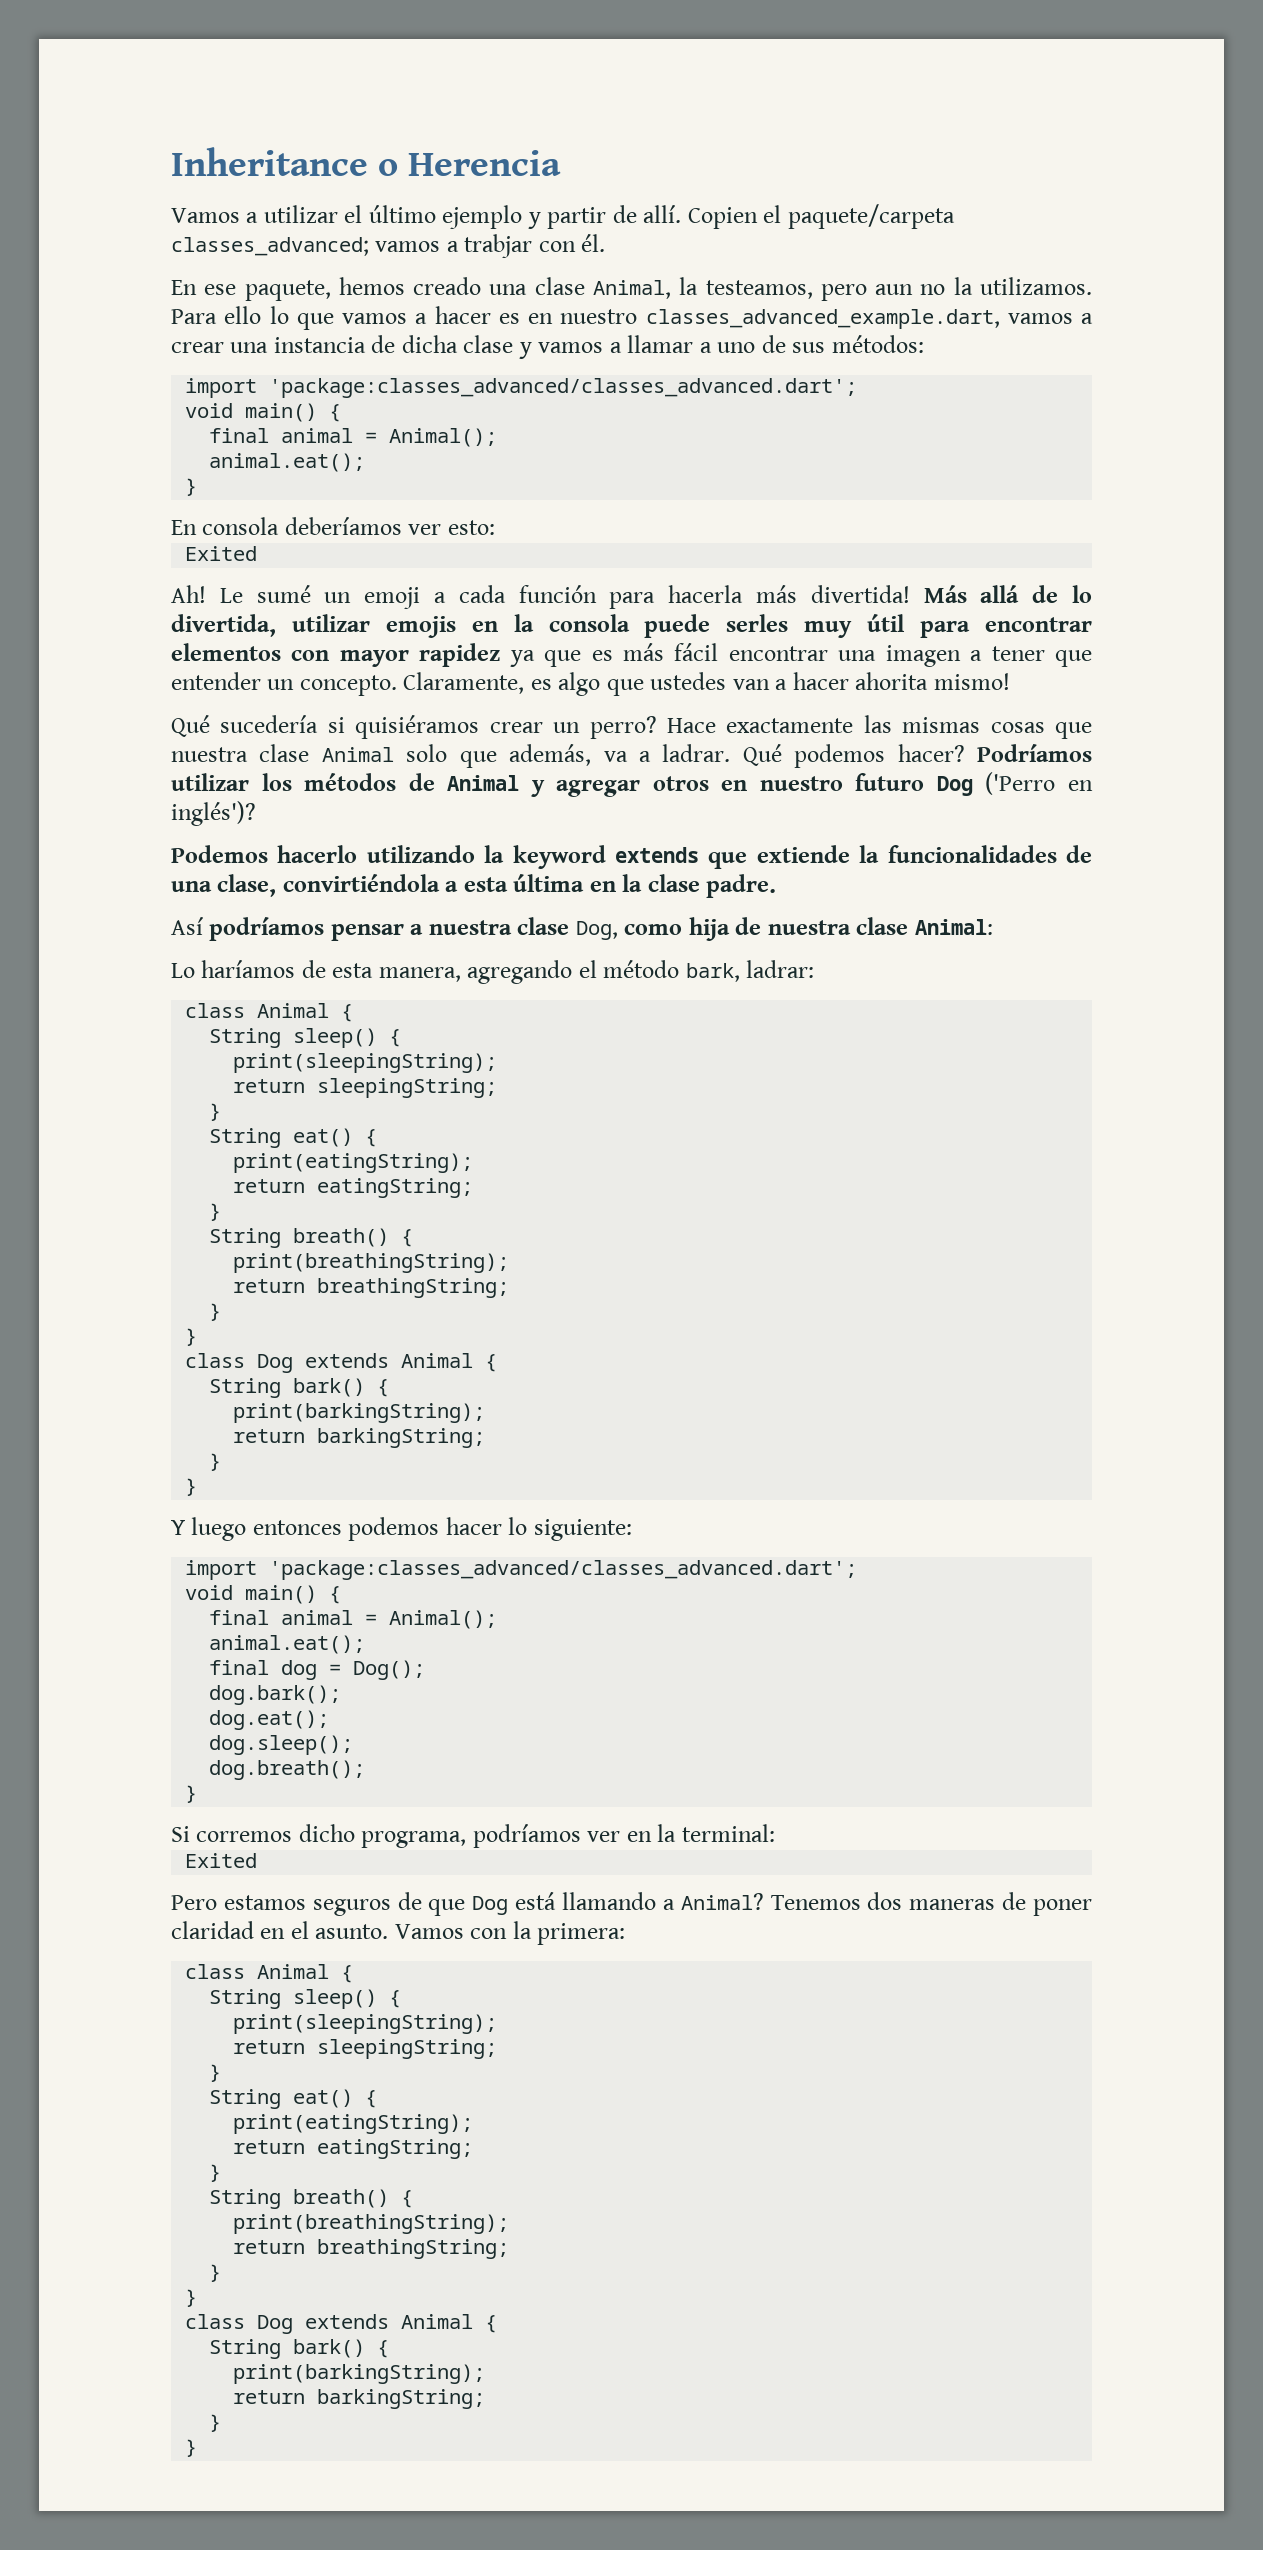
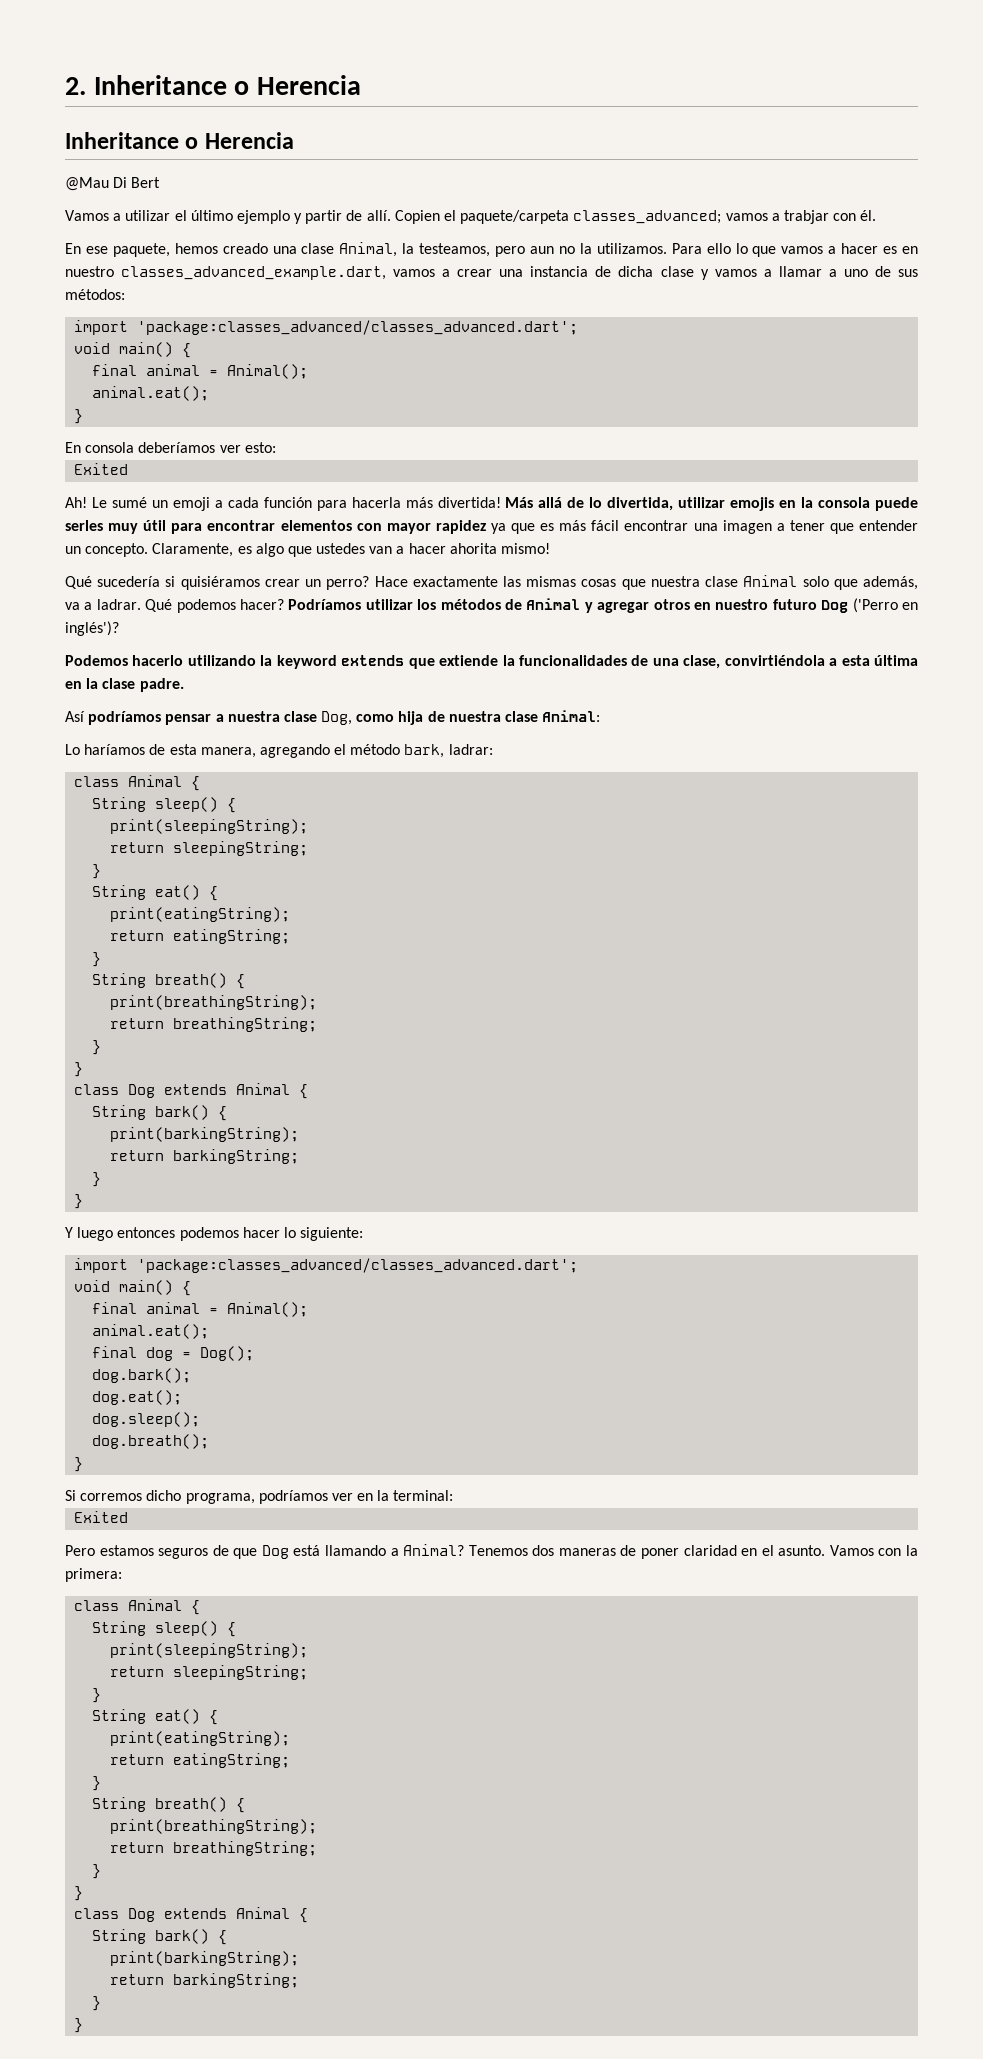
+ 2. Inheritance o Herencia
  Inheritance o Herencia
+ @Mau Di Bert

